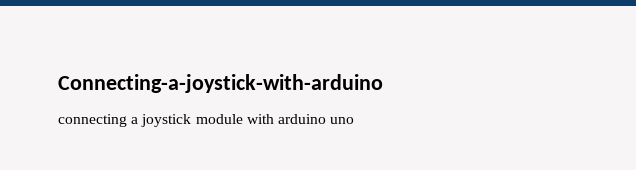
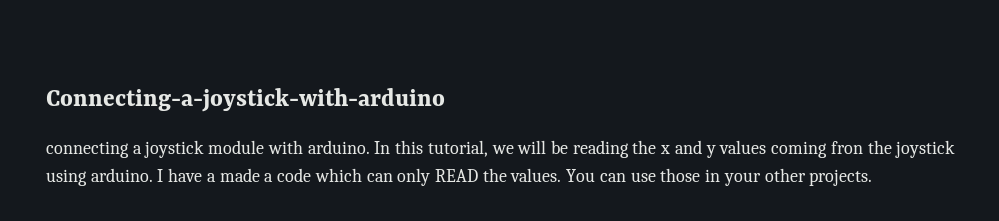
- connecting a joystick module with arduino uno
+ connecting a joystick module with arduino. In this tutorial, we will be reading the x and y values coming fron the joystick using arduino. I have a made a code which can only READ the values. You can use those in your other projects.

